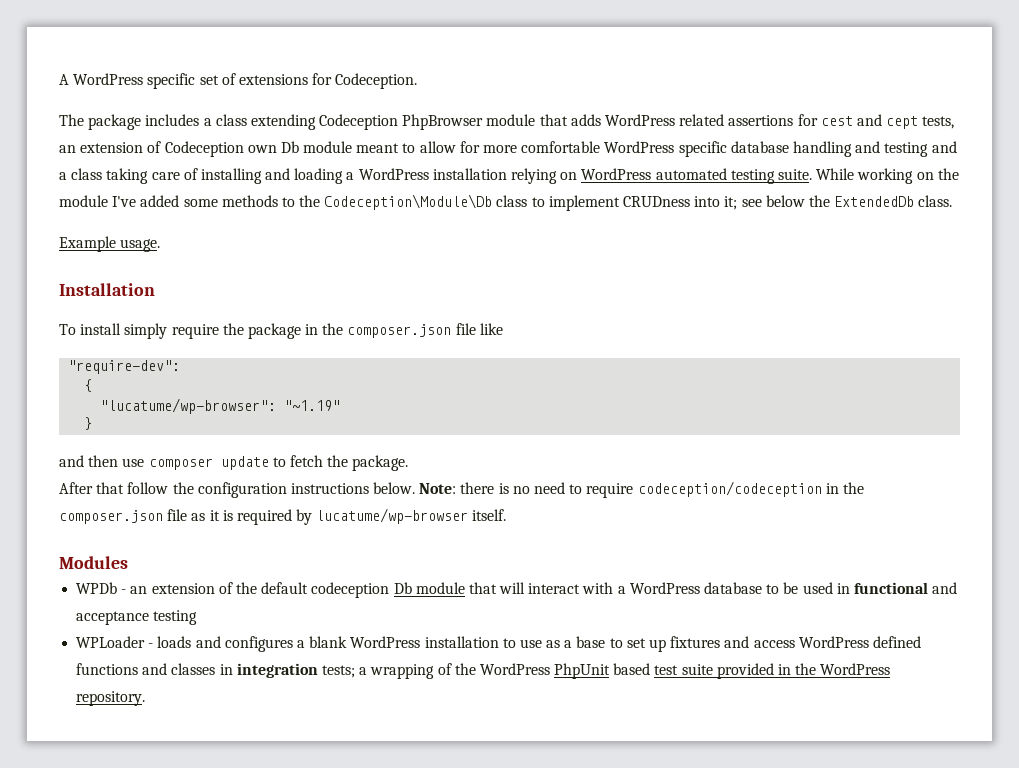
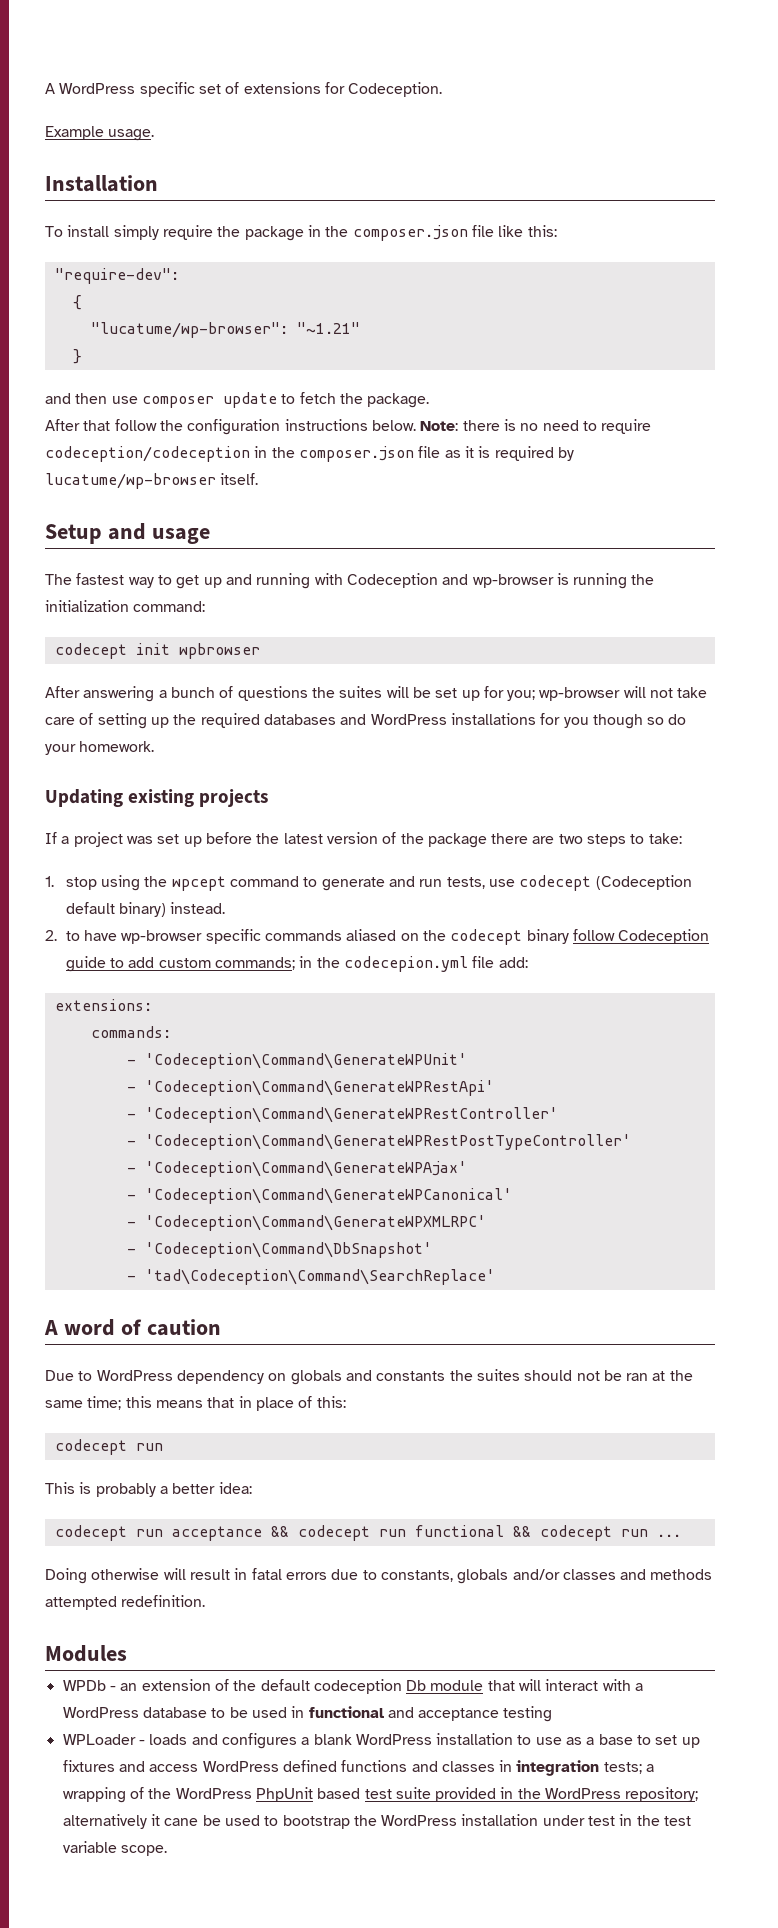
- The package includes a class extending Codeception PhpBrowser module that adds WordPress related assertions for cest and cept tests, an extension of Codeception own Db module meant to allow for more comfortable WordPress specific database handling and testing and a class taking care of installing and loading a WordPress installation relying on WordPress automated testing suite. While working on the module I've added some methods to the Codeception\Module\Db class to implement CRUDness into it; see below the ExtendedDb class.
- To install simply require the package in the composer.json file like
+ To install simply require the package in the composer.json file like this:
- "lucatume/wp-browser": "~1.19"
+ "lucatume/wp-browser": "~1.21"
+ Setup and usage
+ The fastest way to get up and running with Codeception and wp-browser is running the initialization command:
+ codecept init wpbrowser
+ After answering a bunch of questions the suites will be set up for you; wp-browser will not take care of setting up the required databases and WordPress installations for you though so do your homework.
+ Updating existing projects
+ If a project was set up before the latest version of the package there are two steps to take:
+ 1. stop using the wpcept command to generate and run tests, use codecept (Codeception default binary) instead.
+ 2. to have wp-browser specific commands aliased on the codecept binary follow Codeception guide to add custom commands; in the codecepion.yml file add:
+ extensions:
+ commands:
+ - 'Codeception\Command\GenerateWPUnit'
+ - 'Codeception\Command\GenerateWPRestApi'
+ - 'Codeception\Command\GenerateWPRestController'
+ - 'Codeception\Command\GenerateWPRestPostTypeController'
+ - 'Codeception\Command\GenerateWPAjax'
+ - 'Codeception\Command\GenerateWPCanonical'
+ - 'Codeception\Command\GenerateWPXMLRPC'
+ - 'Codeception\Command\DbSnapshot'
+ - 'tad\Codeception\Command\SearchReplace'
+ A word of caution
+ Due to WordPress dependency on globals and constants the suites should not be ran at the same time; this means that in place of this:
+ codecept run
+ This is probably a better idea:
+ codecept run acceptance && codecept run functional && codecept run ...
+ Doing otherwise will result in fatal errors due to constants, globals and/or classes and methods attempted redefinition.
- WPLoader - loads and configures a blank WordPress installation to use as a base to set up fixtures and access WordPress defined functions and classes in integration tests; a wrapping of the WordPress PhpUnit based test suite provided in the WordPress repository.
+ WPLoader - loads and configures a blank WordPress installation to use as a base to set up fixtures and access WordPress defined functions and classes in integration tests; a wrapping of the WordPress PhpUnit based test suite provided in the WordPress repository; alternatively it cane be used to bootstrap the WordPress installation under test in the test variable scope.

